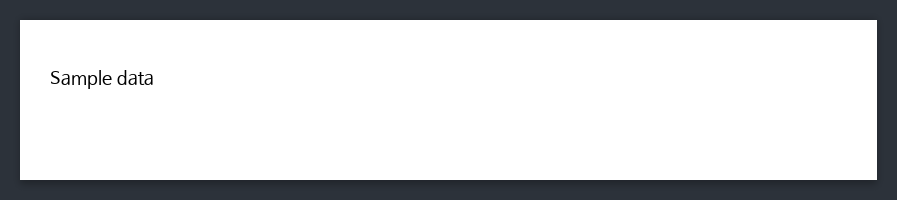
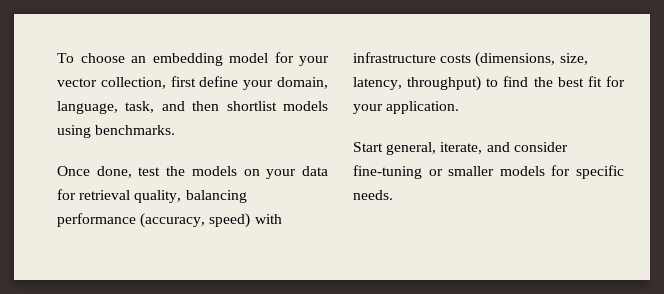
- Sample data
+ To choose an embedding model for your vector collection, first define your domain, language, task, and then shortlist models using benchmarks.
+ Once done, test the models on your data for retrieval quality, balancing performance (accuracy, speed) with infrastructure costs (dimensions, size, latency, throughput) to find the best fit for your application.
+ Start general, iterate, and consider fine-tuning or smaller models for specific needs.

